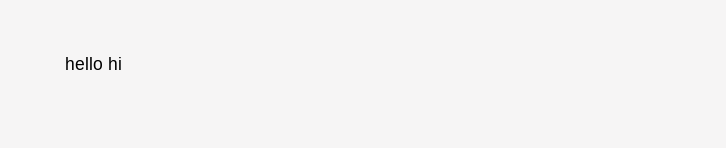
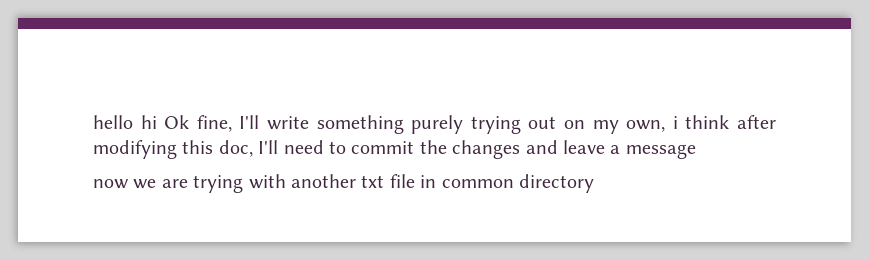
- hello hi
+ hello hi Ok fine, I'll write something purely trying out on my own, i think after modifying this doc, I'll need to commit the changes and leave a message
+ now we are trying with another txt file in common directory

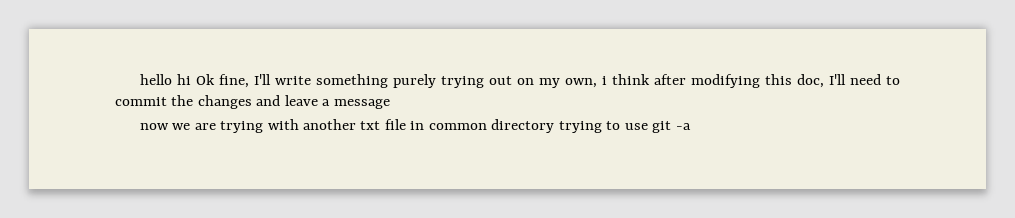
- now we are trying with another txt file in common directory
+ now we are trying with another txt file in common directory trying to use git -a

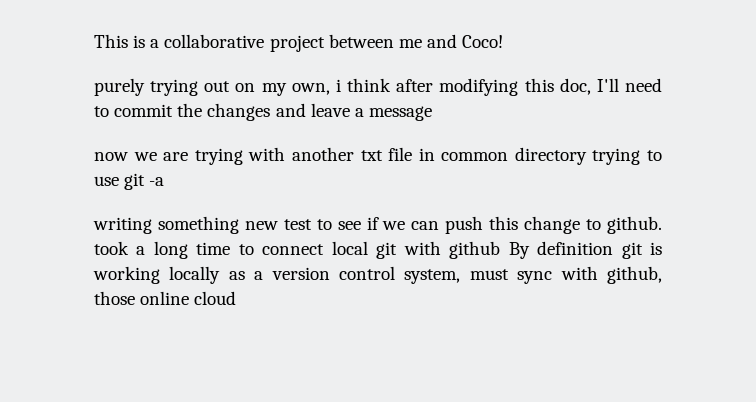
- hello hi Ok fine, I'll write something purely trying out on my own, i think after modifying this doc, I'll need to commit the changes and leave a message
+ This is a collaborative project between me and Coco!
+ purely trying out on my own, i think after modifying this doc, I'll need to commit the changes and leave a message
+ writing something new test to see if we can push this change to github. took a long time to connect local git with github By definition git is working locally as a version control system, must sync with github, those online cloud

